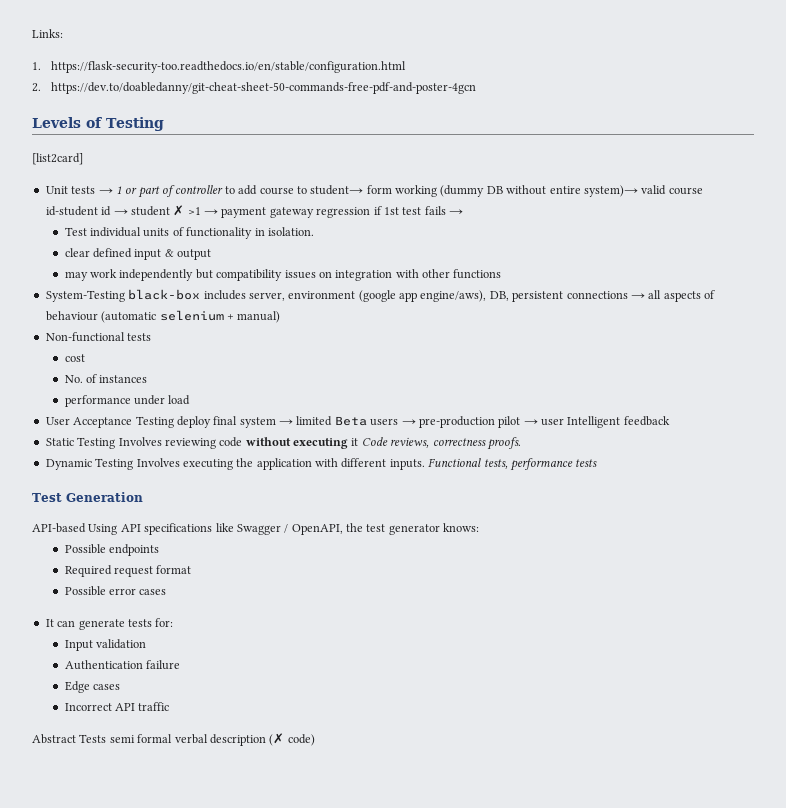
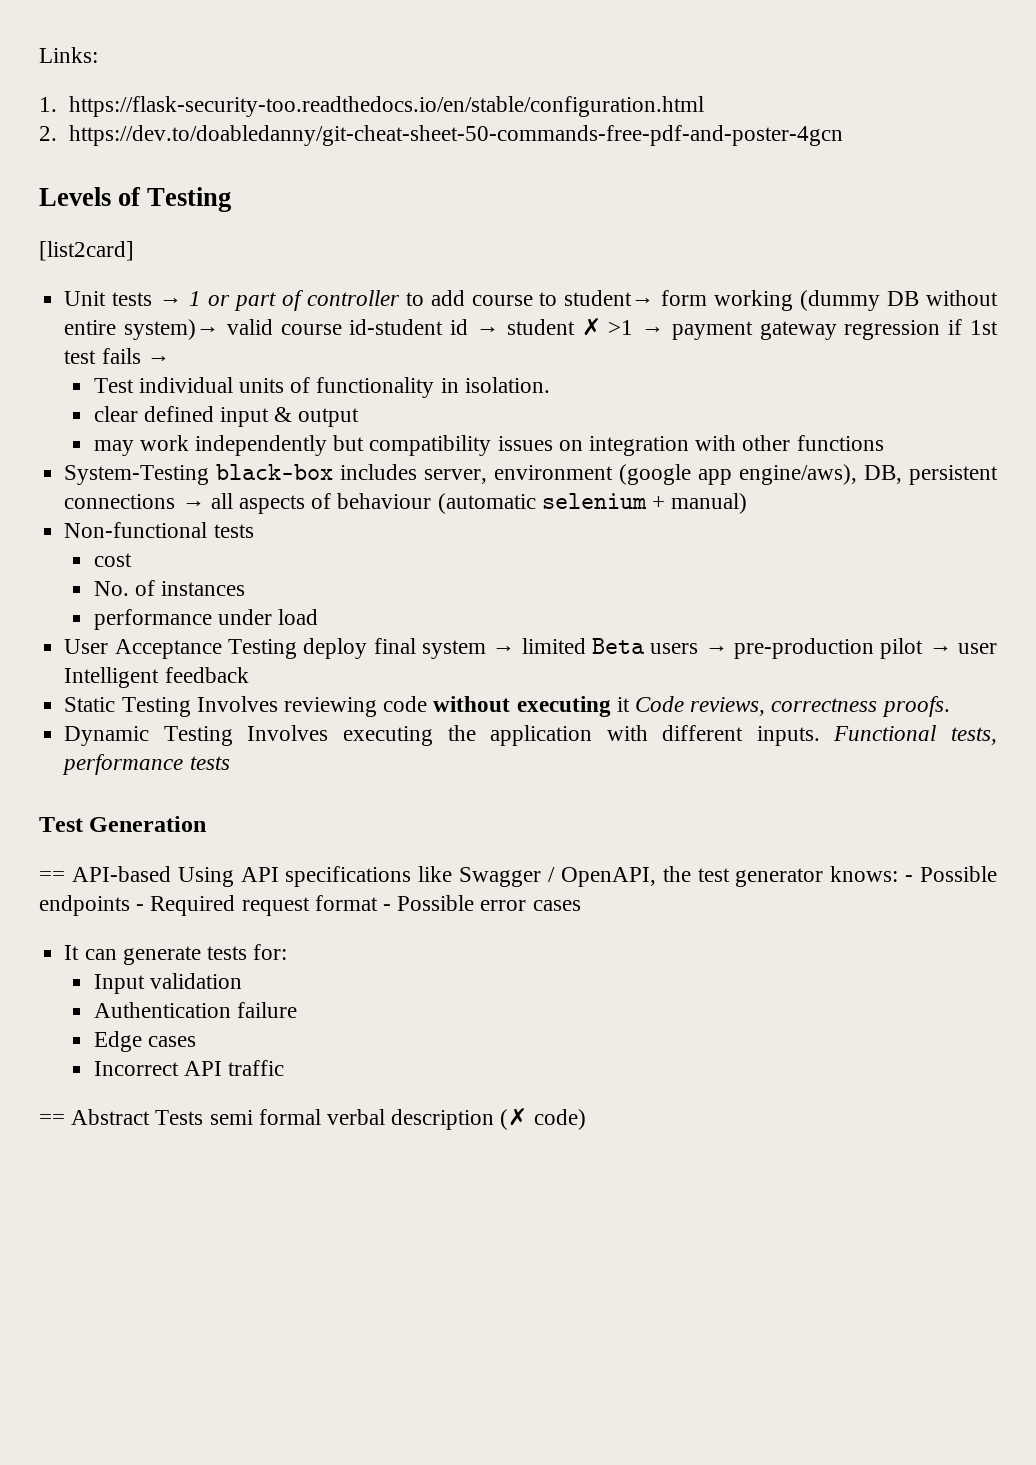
- API-based Using API specifications like Swagger / OpenAPI, the test generator knows:
- Possible endpoints
- Required request format
- Possible error cases
+ == API-based Using API specifications like Swagger / OpenAPI, the test generator knows: - Possible endpoints - Required request format - Possible error cases
- Abstract Tests semi formal verbal description (✗ code)
+ == Abstract Tests semi formal verbal description (✗ code)

